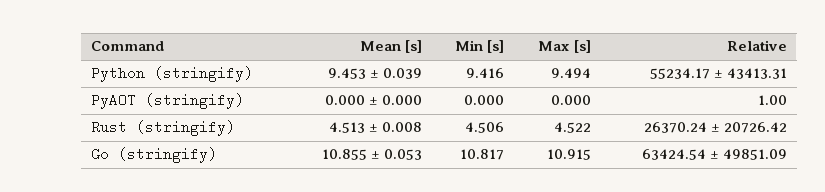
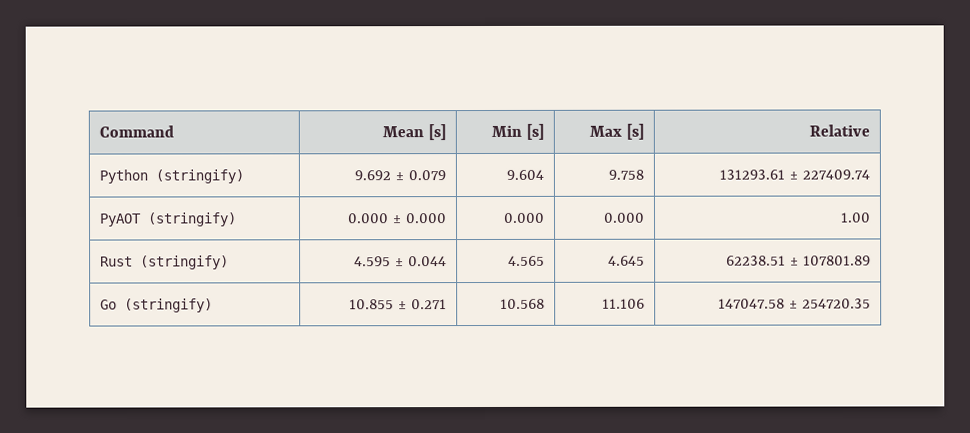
- Python (stringify) | 9.453 ± 0.039 | 9.416 | 9.494 | 55234.17 ± 43413.31
+ Python (stringify) | 9.692 ± 0.079 | 9.604 | 9.758 | 131293.61 ± 227409.74
- Rust (stringify) | 4.513 ± 0.008 | 4.506 | 4.522 | 26370.24 ± 20726.42
- Go (stringify) | 10.855 ± 0.053 | 10.817 | 10.915 | 63424.54 ± 49851.09
+ Rust (stringify) | 4.595 ± 0.044 | 4.565 | 4.645 | 62238.51 ± 107801.89
+ Go (stringify) | 10.855 ± 0.271 | 10.568 | 11.106 | 147047.58 ± 254720.35

